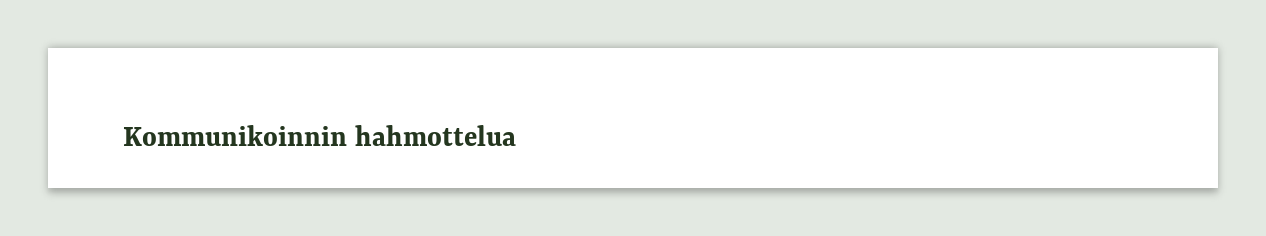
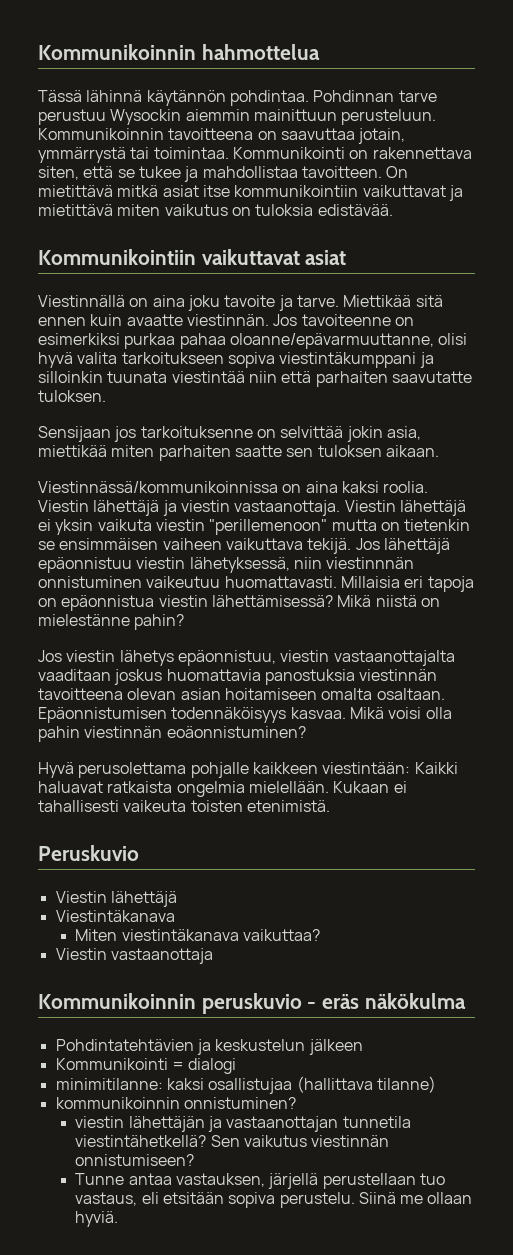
+ Tässä lähinnä käytännön pohdintaa. Pohdinnan tarve perustuu Wysockin aiemmin mainittuun perusteluun. Kommunikoinnin tavoitteena on saavuttaa jotain, ymmärrystä tai toimintaa. Kommunikointi on rakennettava siten, että se tukee ja mahdollistaa tavoitteen. On mietittävä mitkä asiat itse kommunikointiin vaikuttavat ja mietittävä miten vaikutus on tuloksia edistävää.
+ Kommunikointiin vaikuttavat asiat
+ Viestinnällä on aina joku tavoite ja tarve. Miettikää sitä ennen kuin avaatte viestinnän. Jos tavoiteenne on esimerkiksi purkaa pahaa oloanne/epävarmuuttanne, olisi hyvä valita tarkoitukseen sopiva viestintäkumppani ja silloinkin tuunata viestintää niin että parhaiten saavutatte tuloksen.
+ Sensijaan jos tarkoituksenne on selvittää jokin asia, miettikää miten parhaiten saatte sen tuloksen aikaan.
+ Viestinnässä/kommunikoinnissa on aina kaksi roolia. Viestin lähettäjä ja viestin vastaanottaja. Viestin lähettäjä ei yksin vaikuta viestin "perillemenoon" mutta on tietenkin se ensimmäisen vaiheen vaikuttava tekijä. Jos lähettäjä epäonnistuu viestin lähetyksessä, niin viestinnnän onnistuminen vaikeutuu huomattavasti. Millaisia eri tapoja on epäonnistua viestin lähettämisessä? Mikä niistä on mielestänne pahin?
+ Jos viestin lähetys epäonnistuu, viestin vastaanottajalta vaaditaan joskus huomattavia panostuksia viestinnän tavoitteena olevan asian hoitamiseen omalta osaltaan. Epäonnistumisen todennäköisyys kasvaa. Mikä voisi olla pahin viestinnän eoäonnistuminen?
+ Hyvä perusolettama pohjalle kaikkeen viestintään: Kaikki haluavat ratkaista ongelmia mielellään. Kukaan ei tahallisesti vaikeuta toisten etenimistä.
+ Peruskuvio
+ Viestin lähettäjä
+ Viestintäkanava
+ Miten viestintäkanava vaikuttaa?
+ Viestin vastaanottaja
+ Kommunikoinnin peruskuvio - eräs näkökulma
+ Pohdintatehtävien ja keskustelun jälkeen
+ Kommunikointi = dialogi
+ minimitilanne: kaksi osallistujaa (hallittava tilanne)
+ kommunikoinnin onnistuminen?
+ viestin lähettäjän ja vastaanottajan tunnetila viestintähetkellä? Sen vaikutus viestinnän onnistumiseen?
+ Tunne antaa vastauksen, järjellä perustellaan tuo vastaus, eli etsitään sopiva perustelu. Siinä me ollaan hyviä.

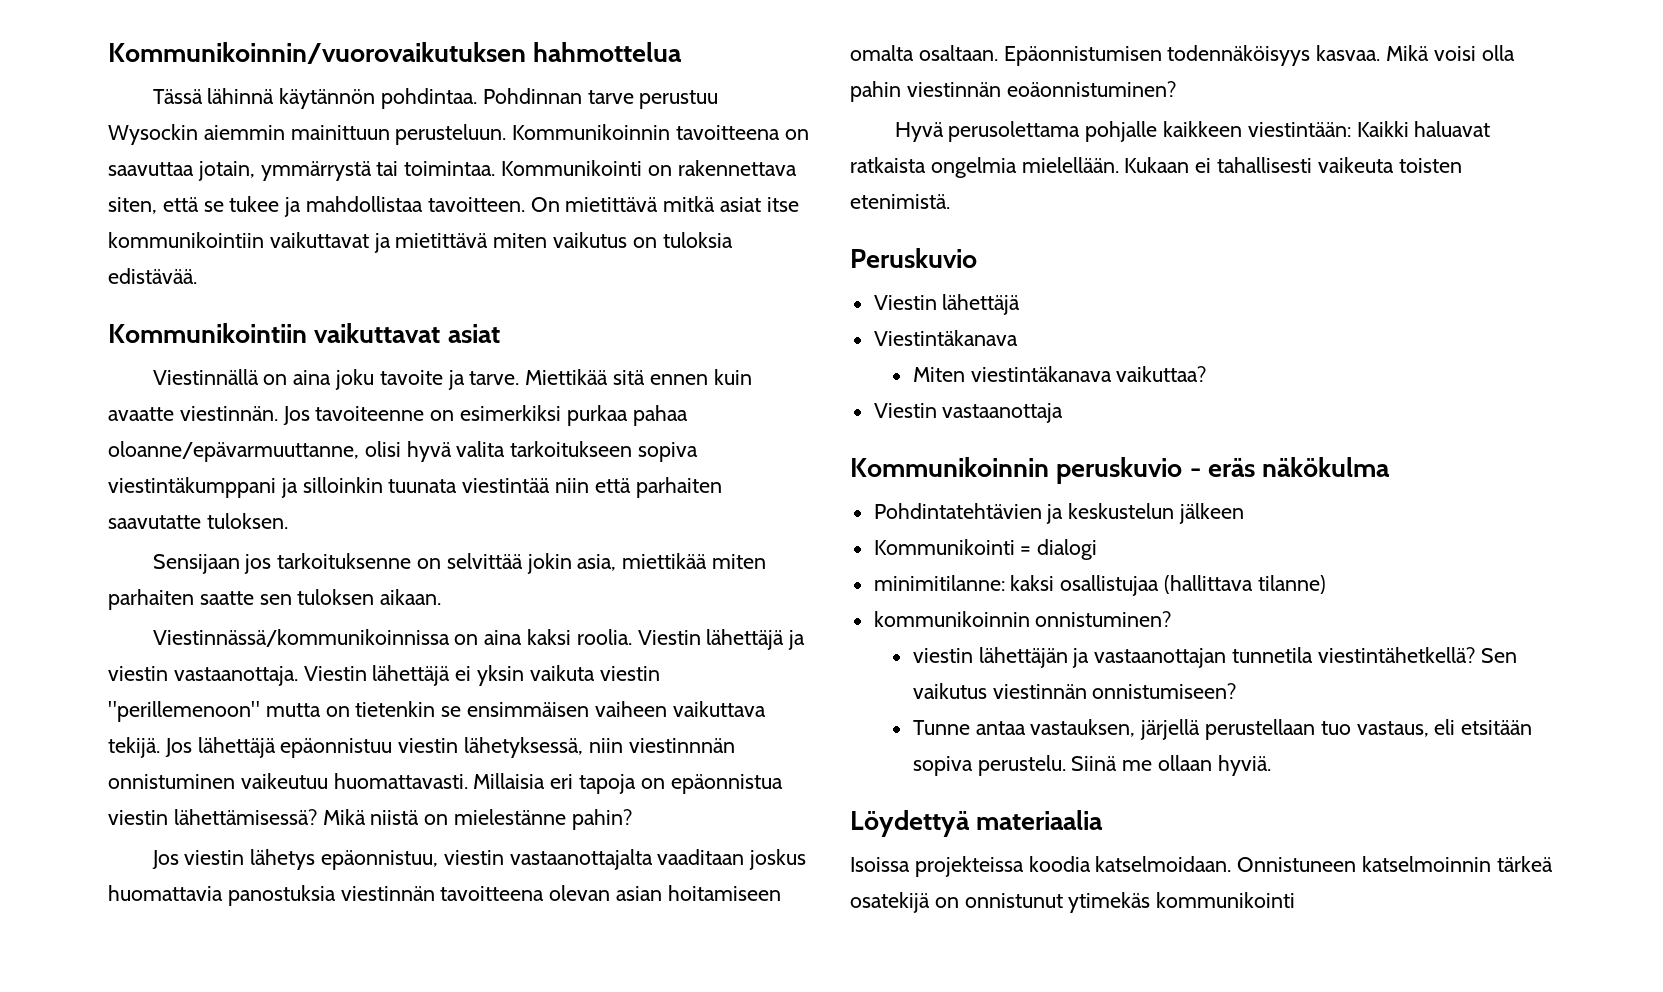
- Kommunikoinnin hahmottelua
+ Kommunikoinnin/vuorovaikutuksen hahmottelua
+ Löydettyä materiaalia
+ Isoissa projekteissa koodia katselmoidaan. Onnistuneen katselmoinnin tärkeä osatekijä on onnistunut ytimekäs kommunikointi

